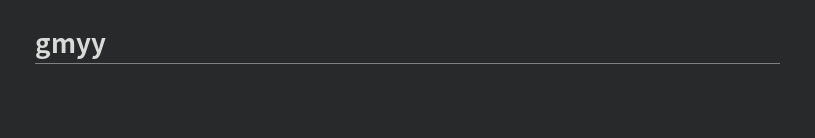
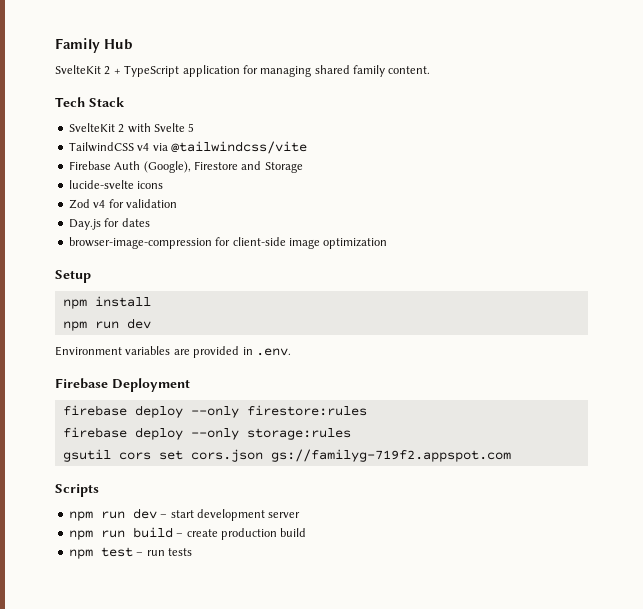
- gmyy
+ Family Hub
+ SvelteKit 2 + TypeScript application for managing shared family content.
+ Tech Stack
+ SvelteKit 2 with Svelte 5
+ TailwindCSS v4 via @tailwindcss/vite
+ Firebase Auth (Google), Firestore and Storage
+ lucide-svelte icons
+ Zod v4 for validation
+ Day.js for dates
+ browser-image-compression for client-side image optimization
+ Setup
+ npm install
+ npm run dev
+ Environment variables are provided in .env.
+ Firebase Deployment
+ firebase deploy --only firestore:rules
+ firebase deploy --only storage:rules
+ gsutil cors set cors.json gs://familyg-719f2.appspot.com
+ Scripts
+ npm run dev – start development server
+ npm run build – create production build
+ npm test – run tests

